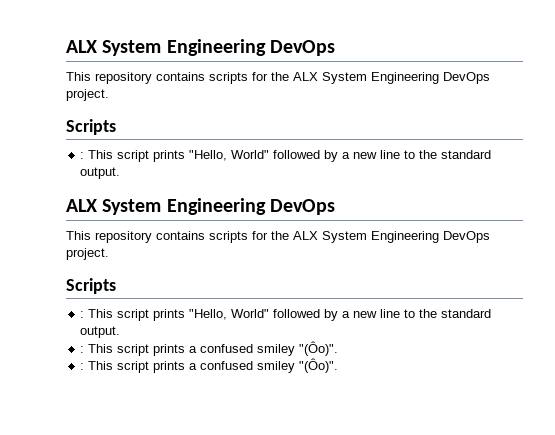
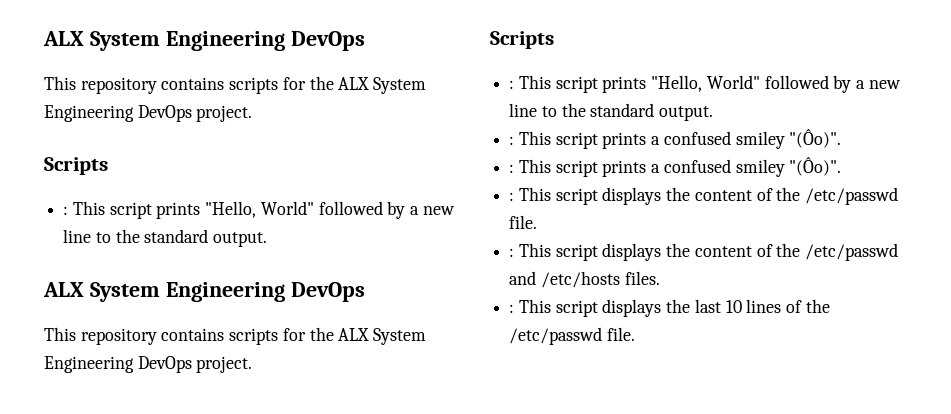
+ : This script displays the content of the /etc/passwd file.
+ : This script displays the content of the /etc/passwd and /etc/hosts files.
+ : This script displays the last 10 lines of the /etc/passwd file.

